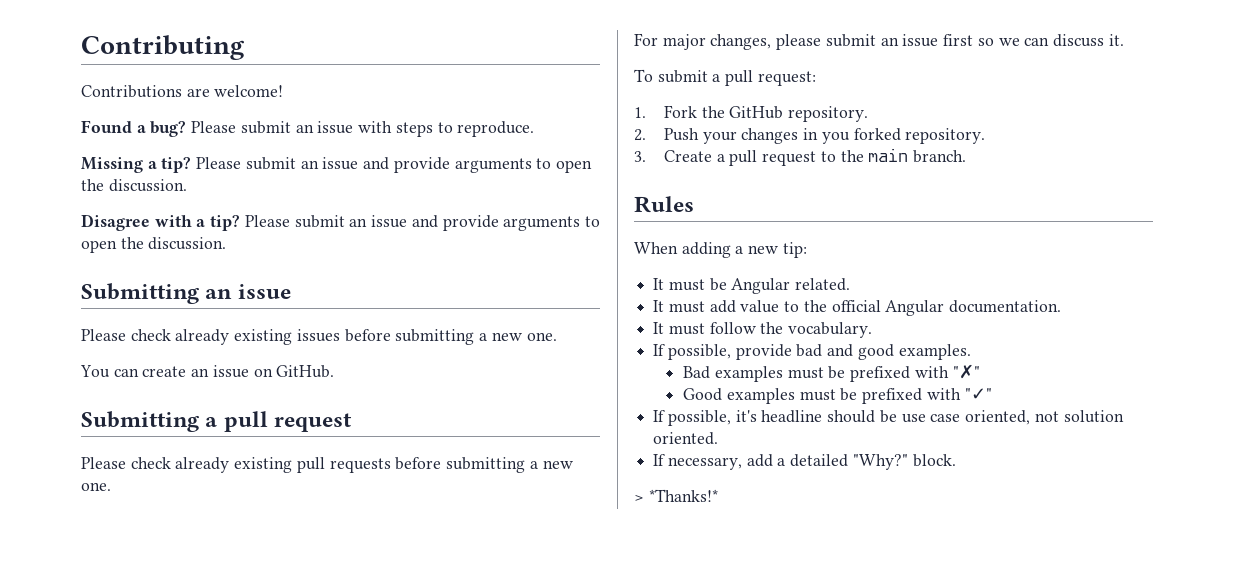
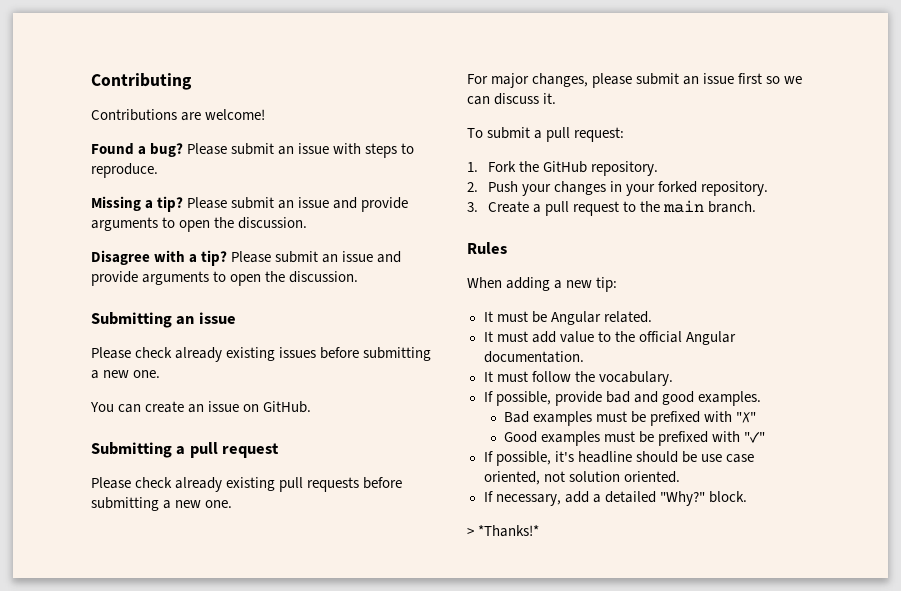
- 2. Push your changes in you forked repository.
+ 2. Push your changes in your forked repository.

